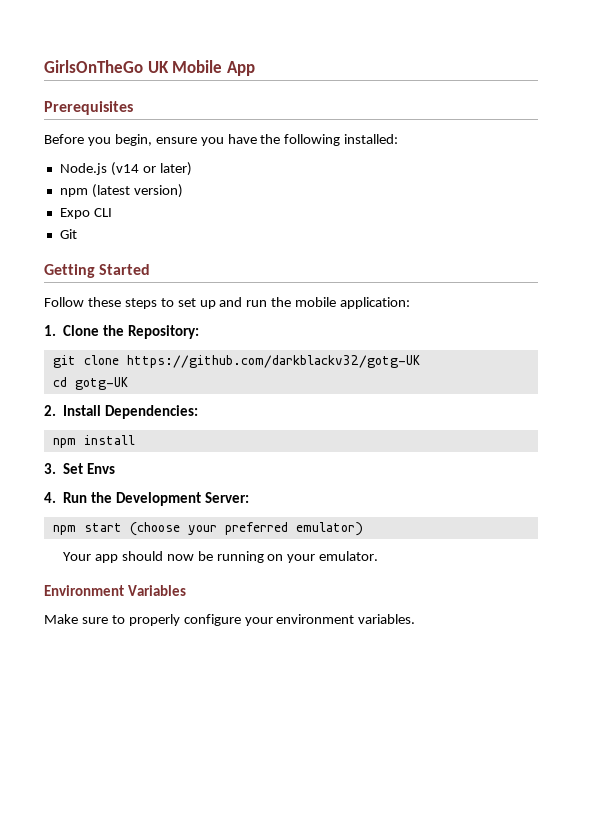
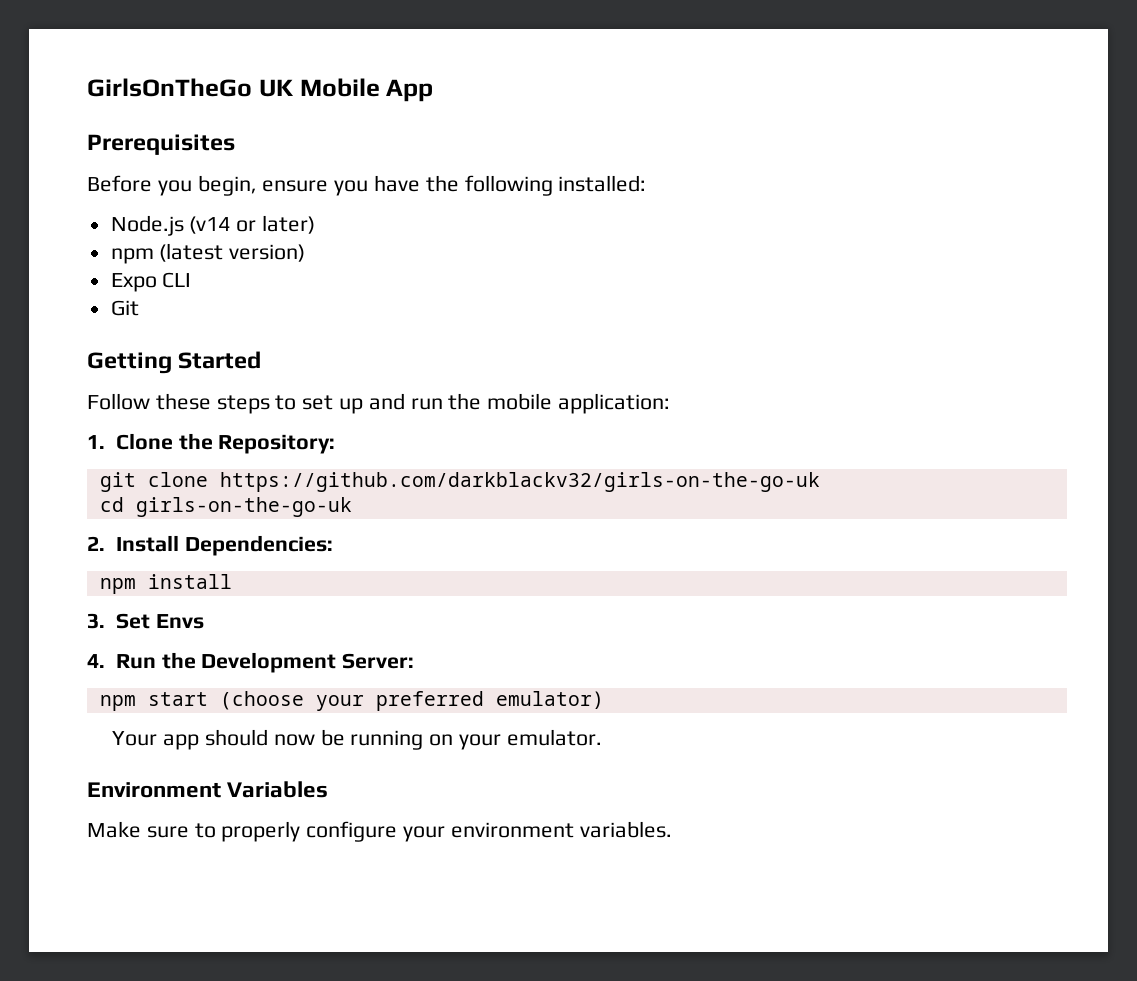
- git clone https://github.com/darkblackv32/gotg-UK
+ git clone https://github.com/darkblackv32/girls-on-the-go-uk
- cd gotg-UK
+ cd girls-on-the-go-uk

